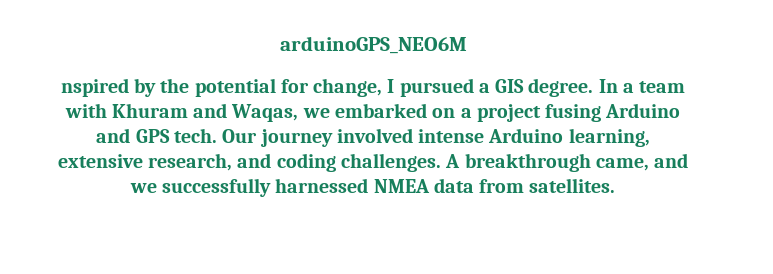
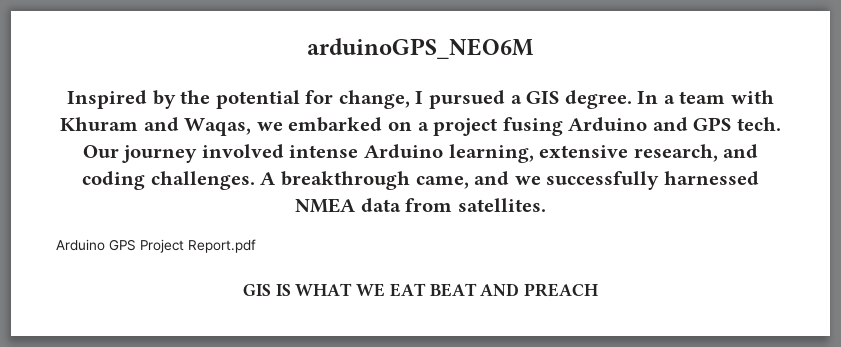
- nspired by the potential for change, I pursued a GIS degree.
+ Inspired by the potential for change, I pursued a GIS degree.
+ Arduino GPS Project Report.pdf
+ GIS IS WHAT WE EAT BEAT AND PREACH

